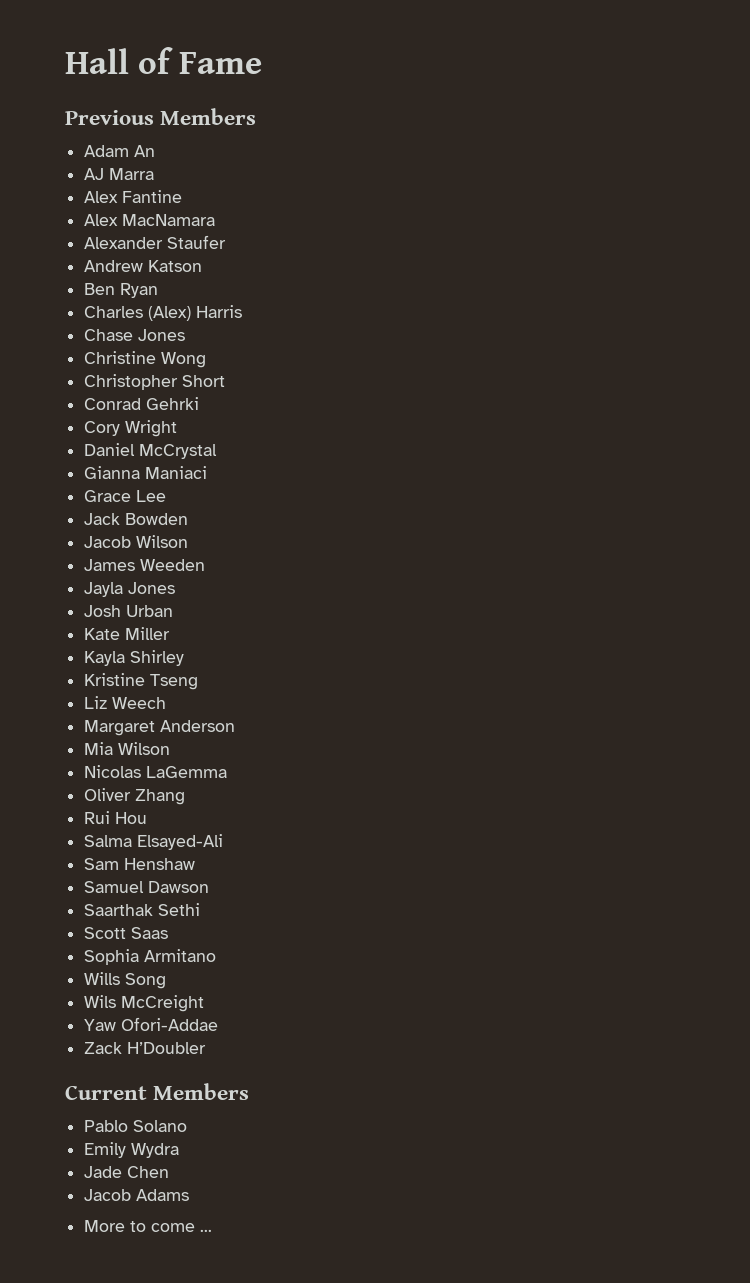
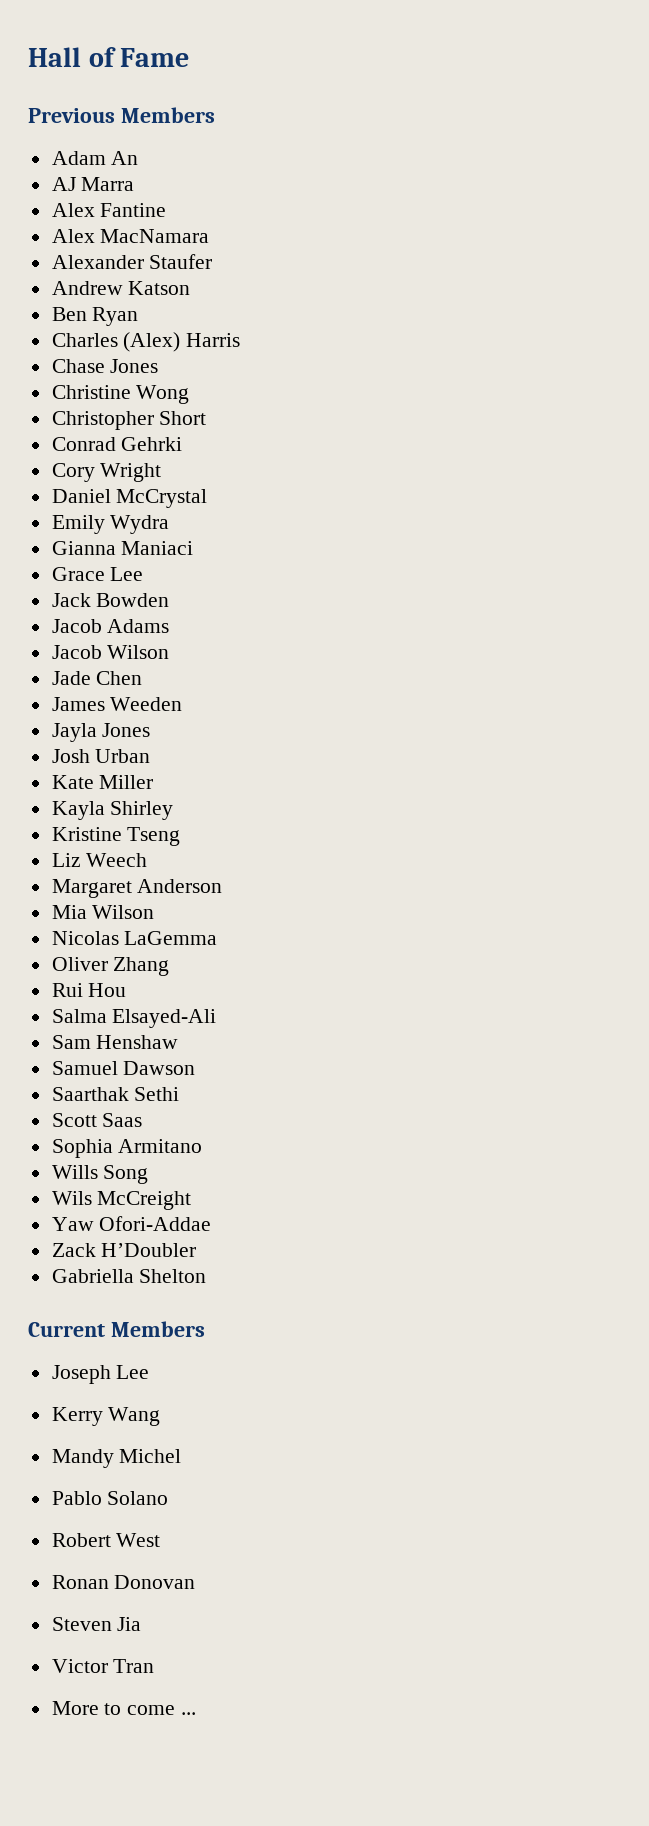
+ Emily Wydra
+ Jacob Adams
+ Jade Chen
+ Gabriella Shelton
+ Joseph Lee
+ Kerry Wang
+ Mandy Michel
  Pablo Solano
- Emily Wydra
- Jade Chen
- Jacob Adams
+ Robert West
+ Ronan Donovan
+ Steven Jia
+ Victor Tran

